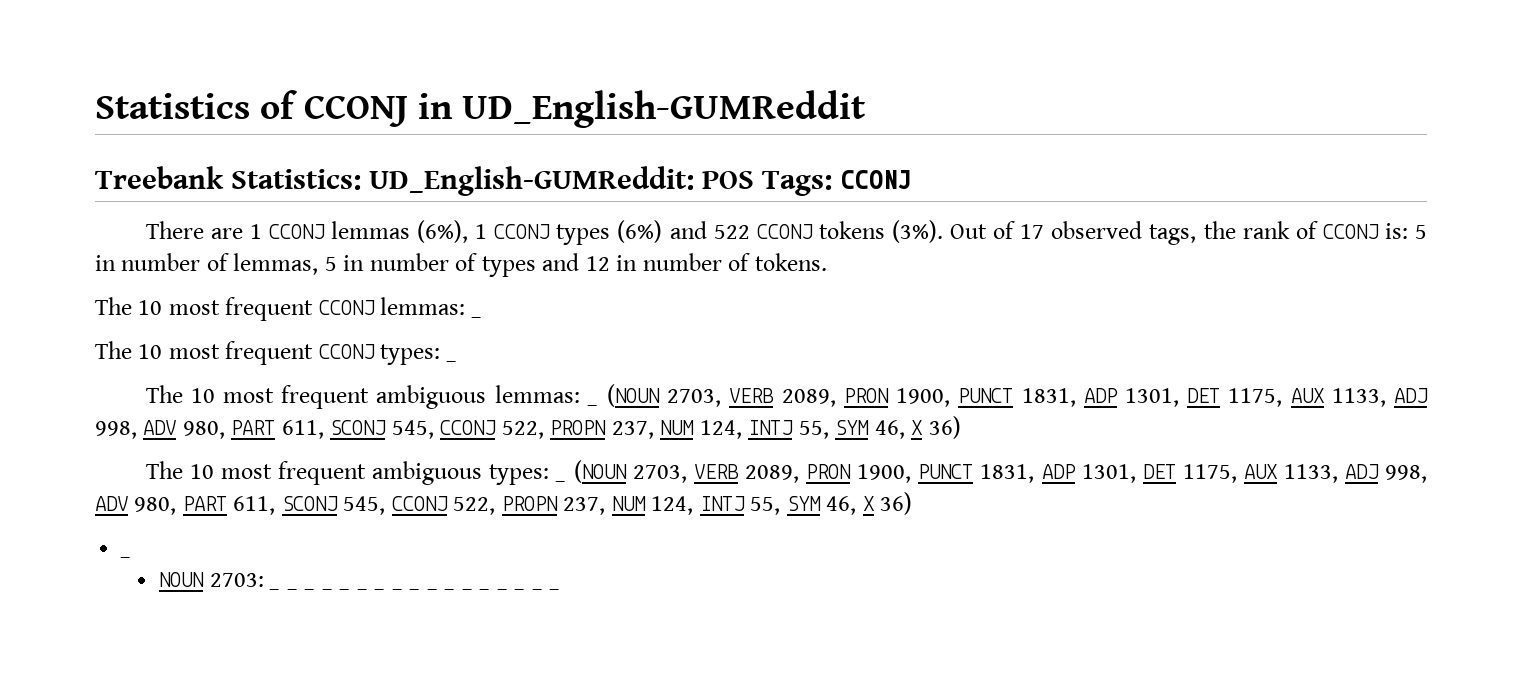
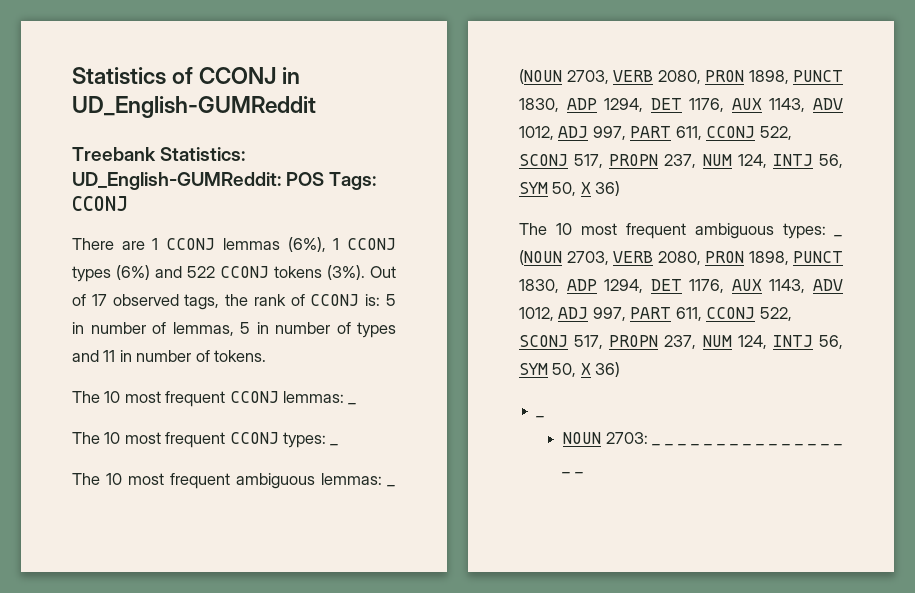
- Out of 17 observed tags, the rank of CCONJ is: 5 in number of lemmas, 5 in number of types and 12 in number of tokens.
+ Out of 17 observed tags, the rank of CCONJ is: 5 in number of lemmas, 5 in number of types and 11 in number of tokens.
- The 10 most frequent ambiguous lemmas: _ (NOUN 2703, VERB 2089, PRON 1900, PUNCT 1831, ADP 1301, DET 1175, AUX 1133, ADJ 998, ADV 980, PART 611, SCONJ 545, CCONJ 522, PROPN 237, NUM 124, INTJ 55, SYM 46, X 36)
+ The 10 most frequent ambiguous lemmas: _ (NOUN 2703, VERB 2080, PRON 1898, PUNCT 1830, ADP 1294, DET 1176, AUX 1143, ADV 1012, ADJ 997, PART 611, CCONJ 522, SCONJ 517, PROPN 237, NUM 124, INTJ 56, SYM 50, X 36)
- The 10 most frequent ambiguous types: _ (NOUN 2703, VERB 2089, PRON 1900, PUNCT 1831, ADP 1301, DET 1175, AUX 1133, ADJ 998, ADV 980, PART 611, SCONJ 545, CCONJ 522, PROPN 237, NUM 124, INTJ 55, SYM 46, X 36)
+ The 10 most frequent ambiguous types: _ (NOUN 2703, VERB 2080, PRON 1898, PUNCT 1830, ADP 1294, DET 1176, AUX 1143, ADV 1012, ADJ 997, PART 611, CCONJ 522, SCONJ 517, PROPN 237, NUM 124, INTJ 56, SYM 50, X 36)

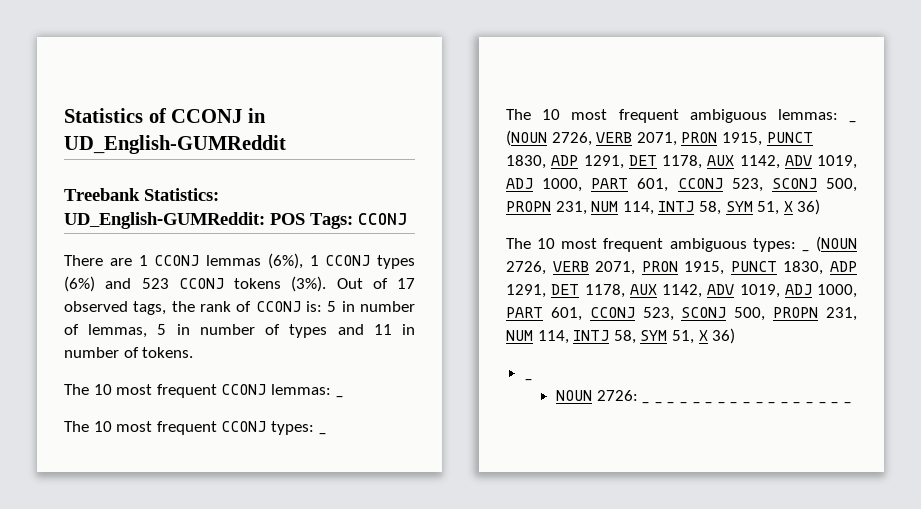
- There are 1 CCONJ lemmas (6%), 1 CCONJ types (6%) and 522 CCONJ tokens (3%).
+ There are 1 CCONJ lemmas (6%), 1 CCONJ types (6%) and 523 CCONJ tokens (3%).
- The 10 most frequent ambiguous lemmas: _ (NOUN 2703, VERB 2080, PRON 1898, PUNCT 1830, ADP 1294, DET 1176, AUX 1143, ADV 1012, ADJ 997, PART 611, CCONJ 522, SCONJ 517, PROPN 237, NUM 124, INTJ 56, SYM 50, X 36)
+ The 10 most frequent ambiguous lemmas: _ (NOUN 2726, VERB 2071, PRON 1915, PUNCT 1830, ADP 1291, DET 1178, AUX 1142, ADV 1019, ADJ 1000, PART 601, CCONJ 523, SCONJ 500, PROPN 231, NUM 114, INTJ 58, SYM 51, X 36)
- The 10 most frequent ambiguous types: _ (NOUN 2703, VERB 2080, PRON 1898, PUNCT 1830, ADP 1294, DET 1176, AUX 1143, ADV 1012, ADJ 997, PART 611, CCONJ 522, SCONJ 517, PROPN 237, NUM 124, INTJ 56, SYM 50, X 36)
+ The 10 most frequent ambiguous types: _ (NOUN 2726, VERB 2071, PRON 1915, PUNCT 1830, ADP 1291, DET 1178, AUX 1142, ADV 1019, ADJ 1000, PART 601, CCONJ 523, SCONJ 500, PROPN 231, NUM 114, INTJ 58, SYM 51, X 36)
- NOUN 2703: _ _ _ _ _ _ _ _ _ _ _ _ _ _ _ _ _
+ NOUN 2726: _ _ _ _ _ _ _ _ _ _ _ _ _ _ _ _ _

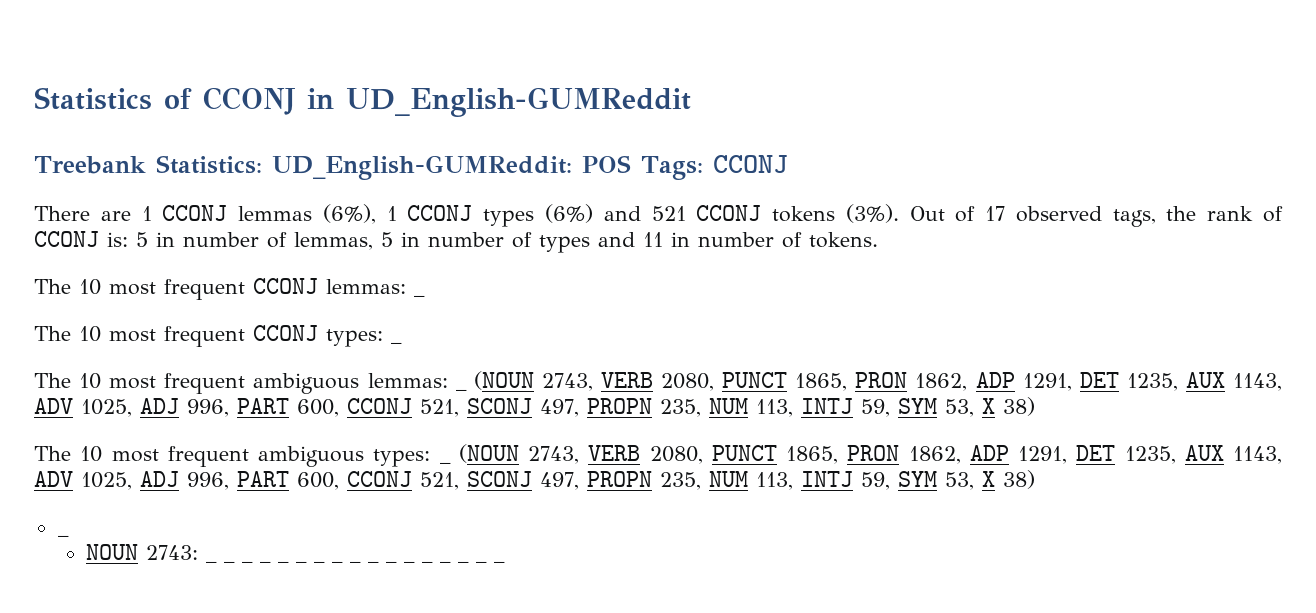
- There are 1 CCONJ lemmas (6%), 1 CCONJ types (6%) and 523 CCONJ tokens (3%).
+ There are 1 CCONJ lemmas (6%), 1 CCONJ types (6%) and 521 CCONJ tokens (3%).
- The 10 most frequent ambiguous lemmas: _ (NOUN 2726, VERB 2071, PRON 1915, PUNCT 1830, ADP 1291, DET 1178, AUX 1142, ADV 1019, ADJ 1000, PART 601, CCONJ 523, SCONJ 500, PROPN 231, NUM 114, INTJ 58, SYM 51, X 36)
+ The 10 most frequent ambiguous lemmas: _ (NOUN 2743, VERB 2080, PUNCT 1865, PRON 1862, ADP 1291, DET 1235, AUX 1143, ADV 1025, ADJ 996, PART 600, CCONJ 521, SCONJ 497, PROPN 235, NUM 113, INTJ 59, SYM 53, X 38)
- The 10 most frequent ambiguous types: _ (NOUN 2726, VERB 2071, PRON 1915, PUNCT 1830, ADP 1291, DET 1178, AUX 1142, ADV 1019, ADJ 1000, PART 601, CCONJ 523, SCONJ 500, PROPN 231, NUM 114, INTJ 58, SYM 51, X 36)
+ The 10 most frequent ambiguous types: _ (NOUN 2743, VERB 2080, PUNCT 1865, PRON 1862, ADP 1291, DET 1235, AUX 1143, ADV 1025, ADJ 996, PART 600, CCONJ 521, SCONJ 497, PROPN 235, NUM 113, INTJ 59, SYM 53, X 38)
- NOUN 2726: _ _ _ _ _ _ _ _ _ _ _ _ _ _ _ _ _
+ NOUN 2743: _ _ _ _ _ _ _ _ _ _ _ _ _ _ _ _ _

